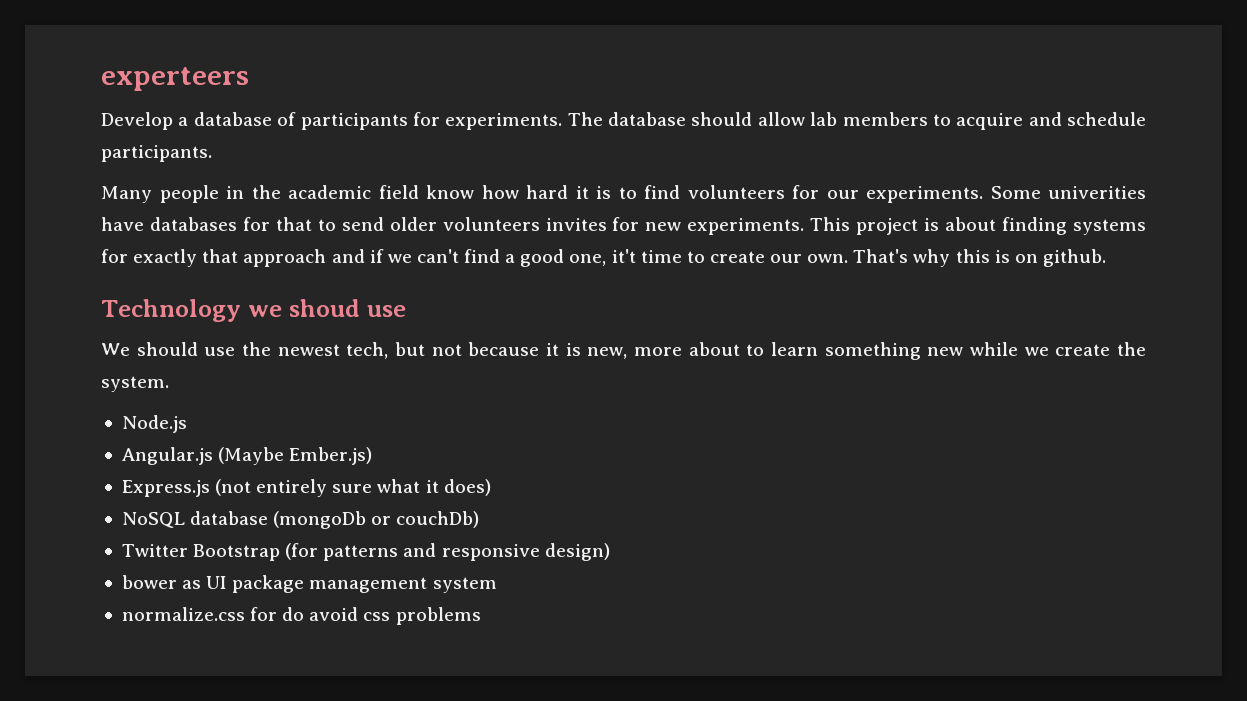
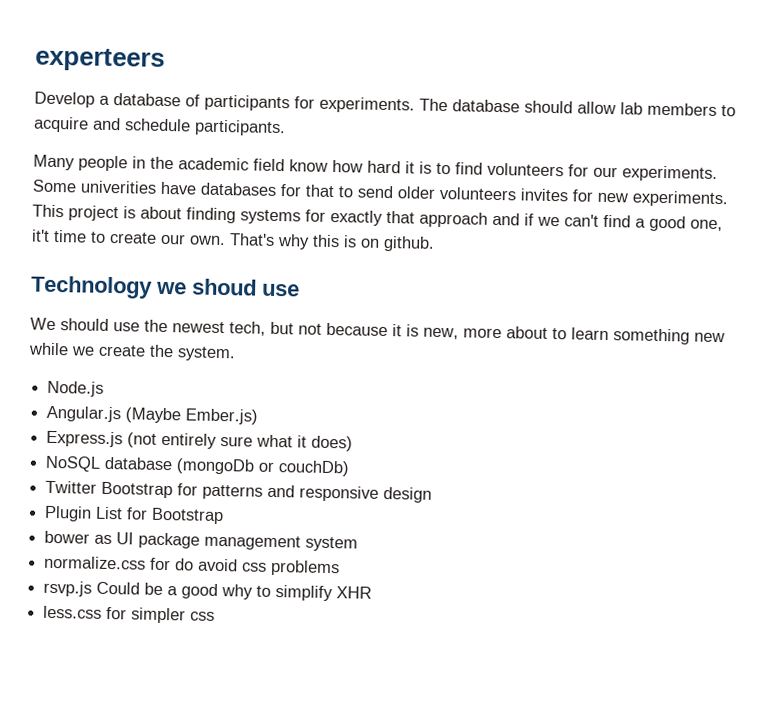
- Twitter Bootstrap (for patterns and responsive design)
+ Twitter Bootstrap for patterns and responsive design
+ Plugin List for Bootstrap
+ rsvp.js Could be a good why to simplify XHR
+ less.css for simpler css

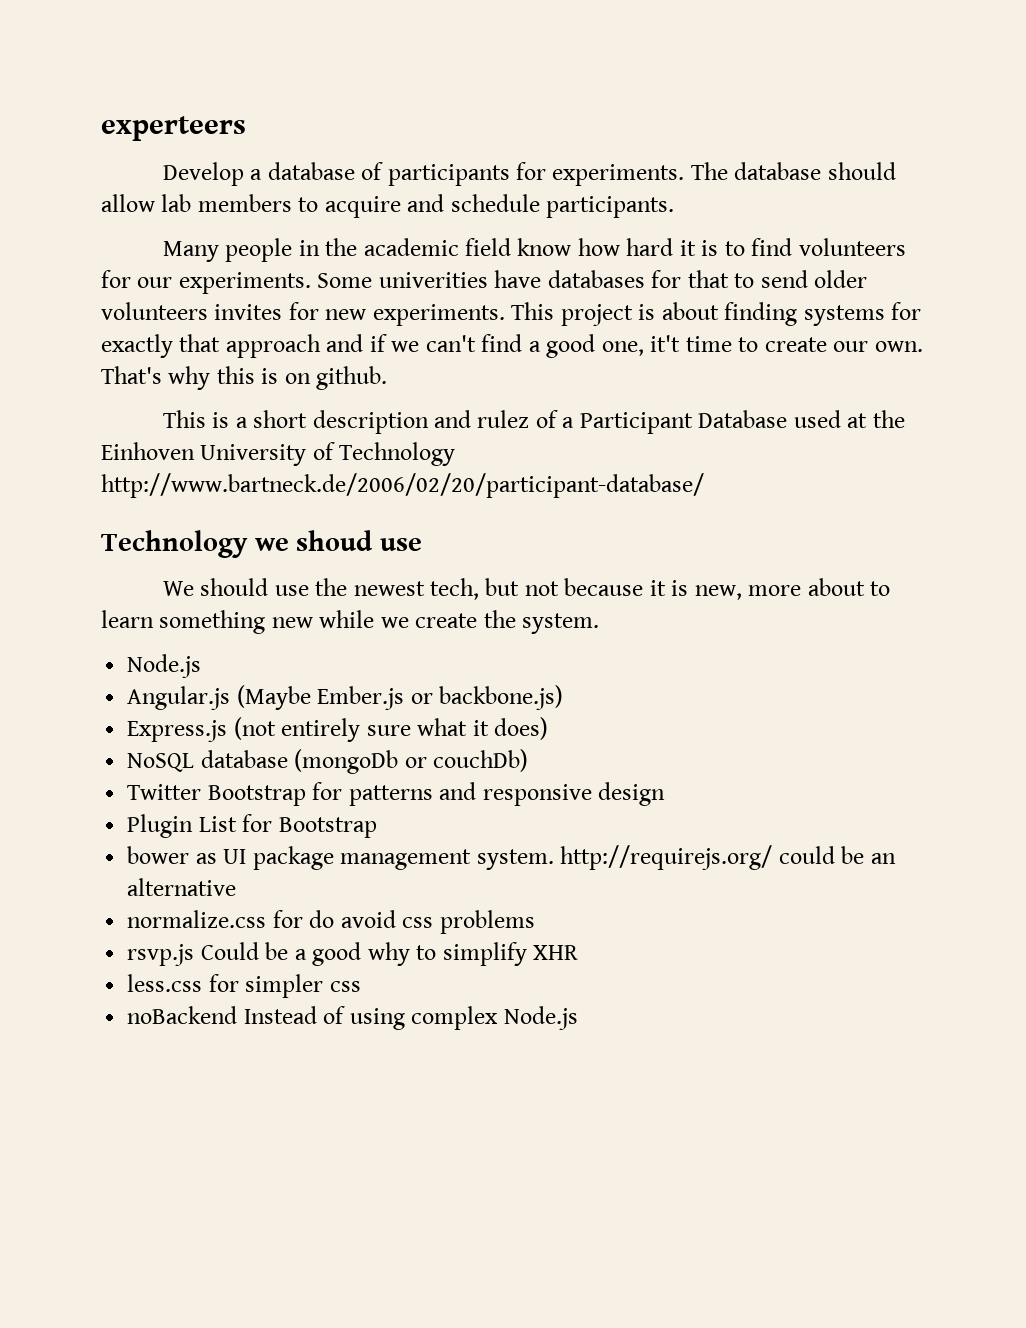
+ This is a short description and rulez of a Participant Database used at the Einhoven University of Technology http://www.bartneck.de/2006/02/20/participant-database/
- Angular.js (Maybe Ember.js)
+ Angular.js (Maybe Ember.js or backbone.js)
- bower as UI package management system
+ bower as UI package management system. http://requirejs.org/ could be an alternative
+ noBackend Instead of using complex Node.js

